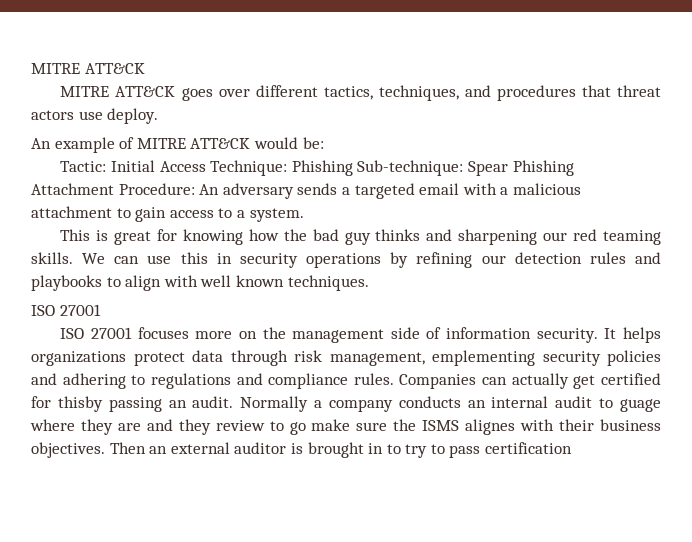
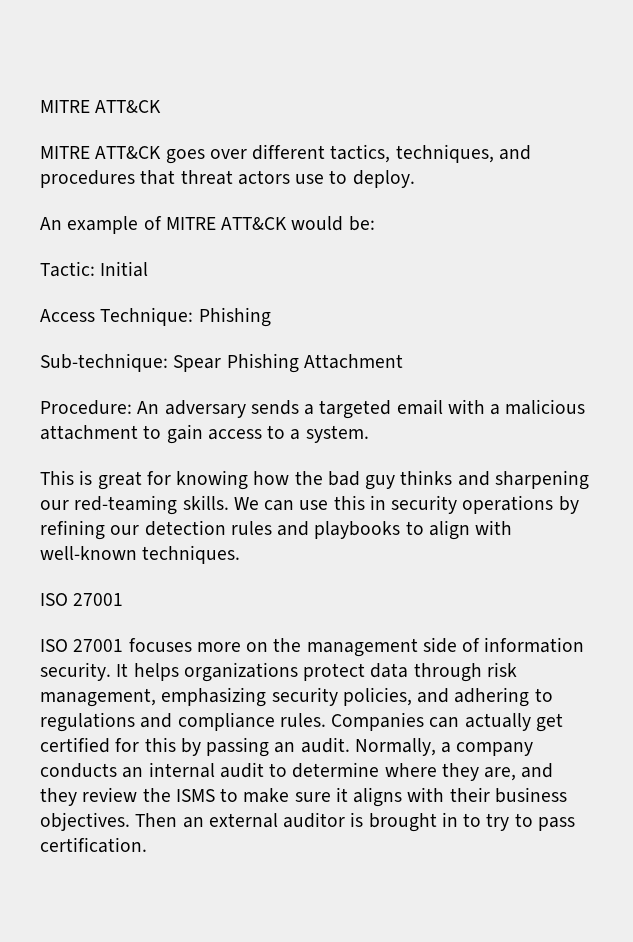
- MITRE ATT&CK goes over different tactics, techniques, and procedures that threat actors use deploy.
+ MITRE ATT&CK goes over different tactics, techniques, and procedures that threat actors use to deploy.
- Tactic: Initial Access Technique: Phishing Sub-technique: Spear Phishing Attachment Procedure: An adversary sends a targeted email with a malicious attachment to gain access to a system.
+ Tactic: Initial
+ Access Technique: Phishing
+ Sub-technique: Spear Phishing Attachment
+ Procedure: An adversary sends a targeted email with a malicious attachment to gain access to a system.
- This is great for knowing how the bad guy thinks and sharpening our red teaming skills.
+ This is great for knowing how the bad guy thinks and sharpening our red-teaming skills.
- We can use this in security operations by refining our detection rules and playbooks to align with well known techniques.
+ We can use this in security operations by refining our detection rules and playbooks to align with well-known techniques.
- It helps organizations protect data through risk management, emplementing security policies and adhering to regulations and compliance rules.
+ It helps organizations protect data through risk management, emphasizing security policies, and adhering to regulations and compliance rules.
- Companies can actually get certified for thisby passing an audit.
+ Companies can actually get certified for this by passing an audit.
- Normally a company conducts an internal audit to guage where they are and they review to go make sure the ISMS alignes with their business objectives.
+ Normally, a company conducts an internal audit to determine where they are, and they review the ISMS to make sure it aligns with their business objectives.
- Then an external auditor is brought in to try to pass certification
+ Then an external auditor is brought in to try to pass certification.

